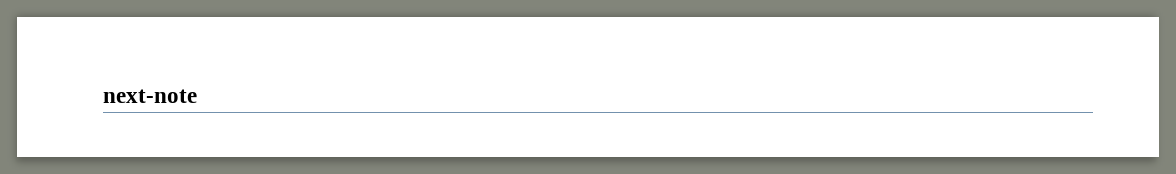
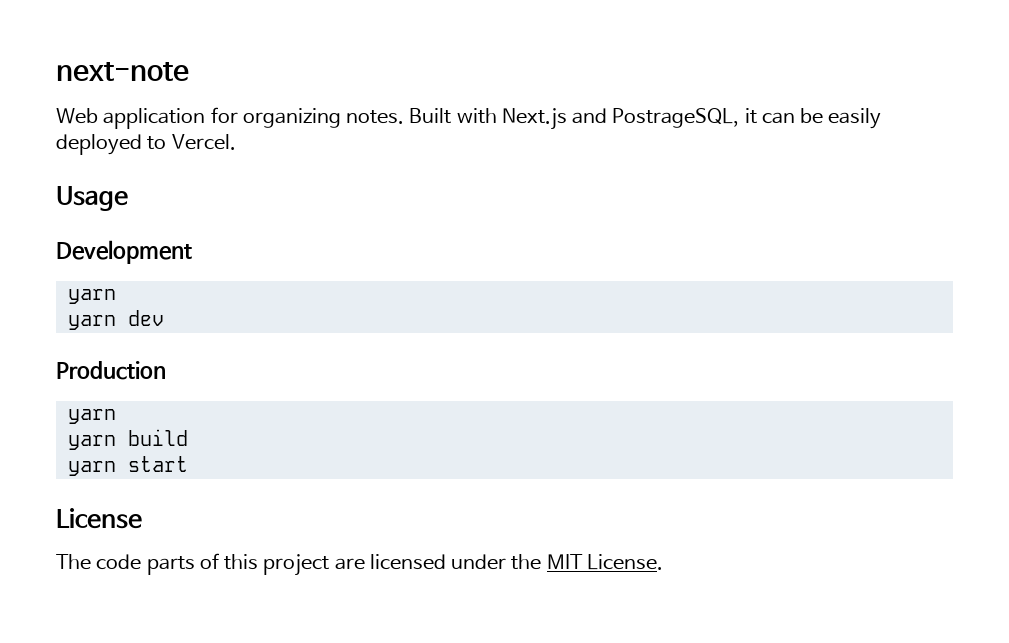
+ Web application for organizing notes. Built with Next.js and PostrageSQL, it can be easily deployed to Vercel.
+ Usage
+ Development
+ yarn
+ yarn dev
+ Production
+ yarn
+ yarn build
+ yarn start
+ License
+ The code parts of this project are licensed under the MIT License.

